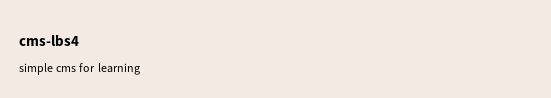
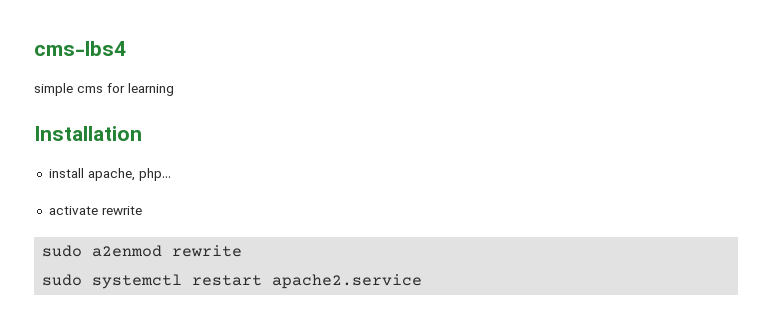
+ Installation
+ install apache, php...
+ activate rewrite
+ sudo a2enmod rewrite
+ sudo systemctl restart apache2.service

